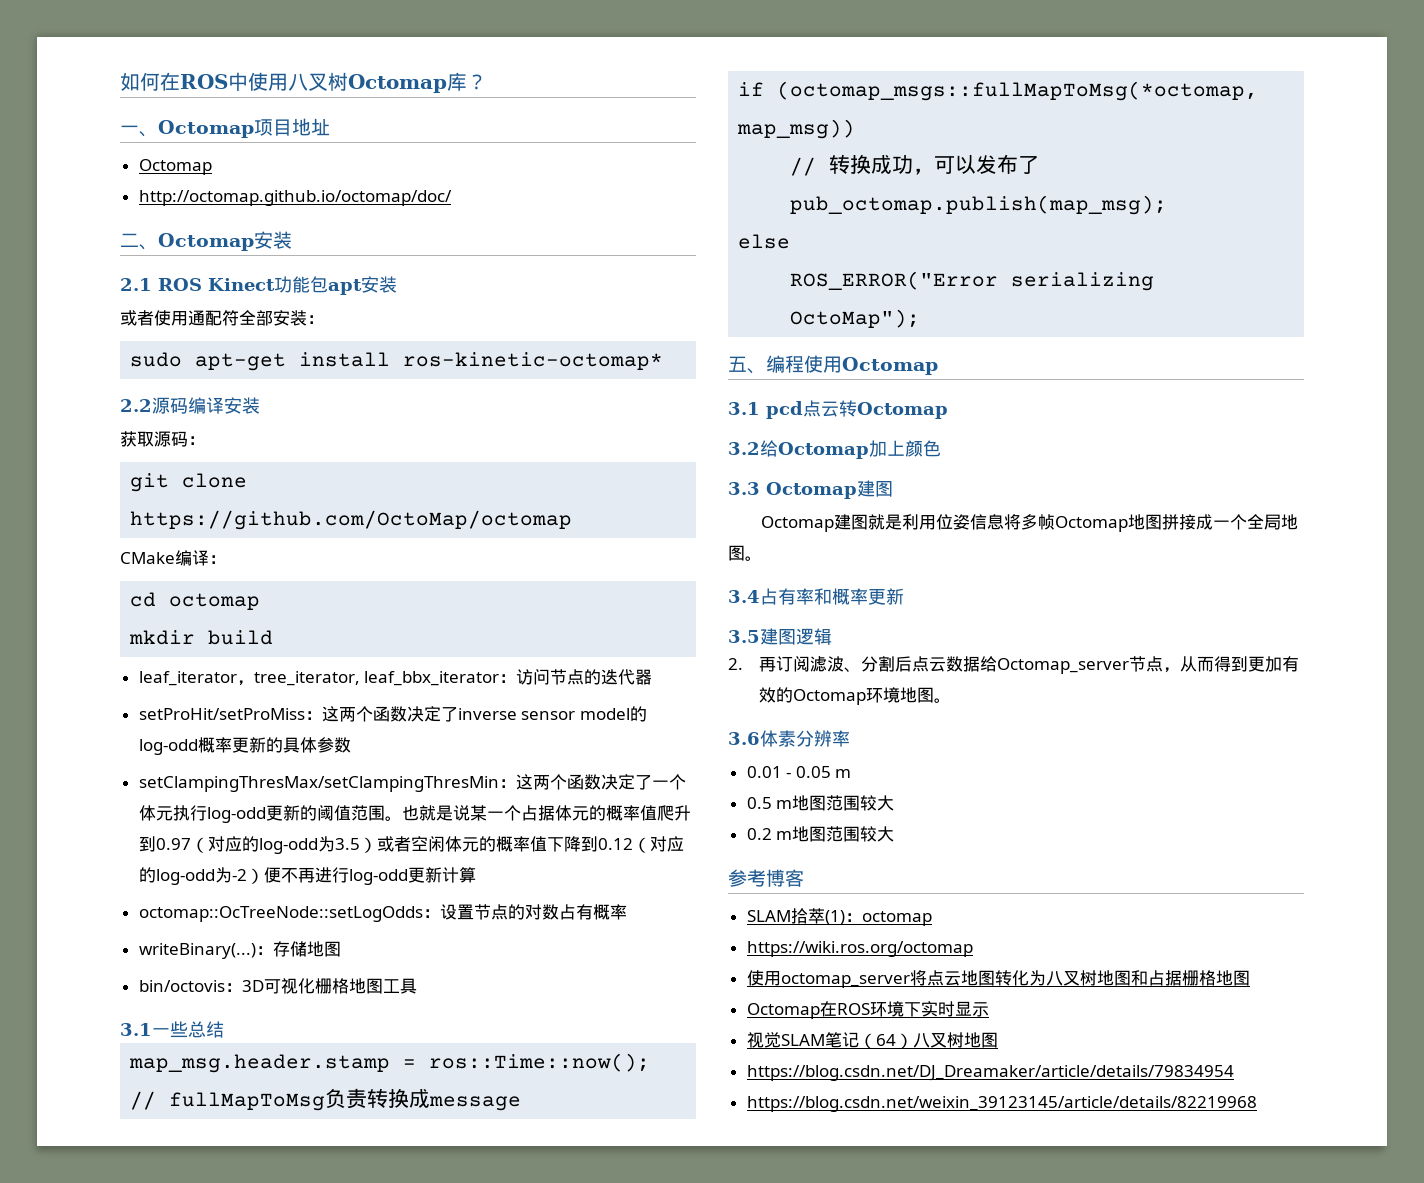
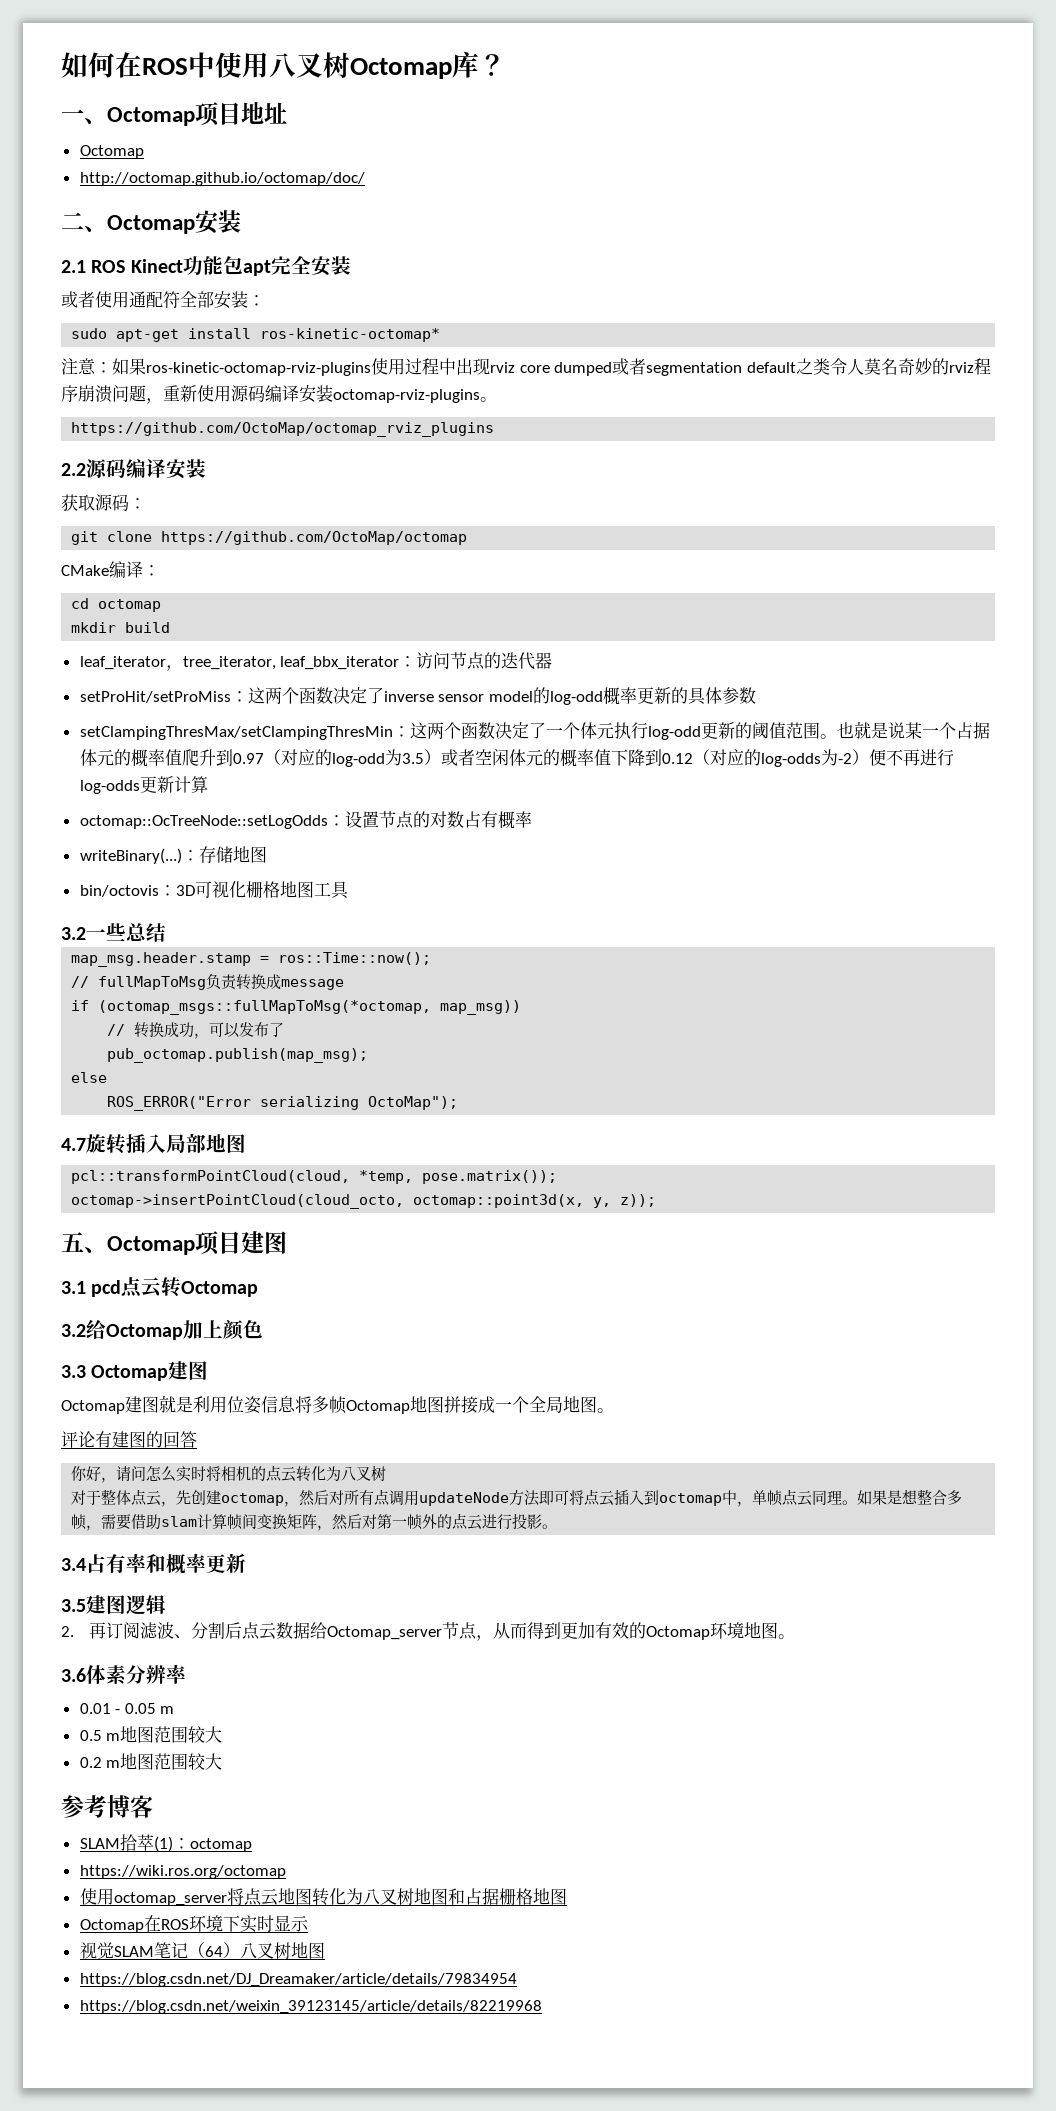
- 2.1 ROS Kinect功能包apt安装
+ 2.1 ROS Kinect功能包apt完全安装
+ 注意：如果ros-kinetic-octomap-rviz-plugins使用过程中出现rviz core dumped或者segmentation default之类令人莫名奇妙的rviz程序崩溃问题，重新使用源码编译安装octomap-rviz-plugins。
+ https://github.com/OctoMap/octomap_rviz_plugins
- 也就是说某一个占据体元的概率值爬升到0.97（对应的log-odd为3.5）或者空闲体元的概率值下降到0.12（对应的log-odd为-2）便不再进行log-odd更新计算
+ 也就是说某一个占据体元的概率值爬升到0.97（对应的log-odd为3.5）或者空闲体元的概率值下降到0.12（对应的log-odds为-2）便不再进行log-odds更新计算
- 3.1一些总结
+ 3.2一些总结
+ 4.7旋转插入局部地图
+ pcl::transformPointCloud(cloud, *temp, pose.matrix());
+ octomap->insertPointCloud(cloud_octo, octomap::point3d(x, y, z));
- 五、编程使用Octomap
+ 五、Octomap项目建图
+ 评论有建图的回答
+ 你好，请问怎么实时将相机的点云转化为八叉树
+ 对于整体点云，先创建octomap，然后对所有点调用updateNode方法即可将点云插入到octomap中，单帧点云同理。如果是想整合多帧，需要借助slam计算帧间变换矩阵，然后对第一帧外的点云进行投影。

